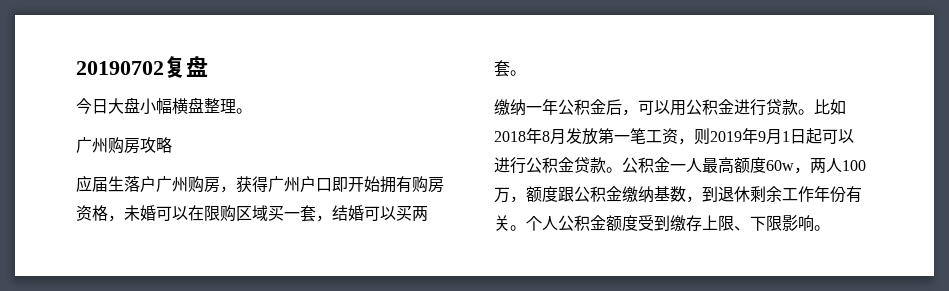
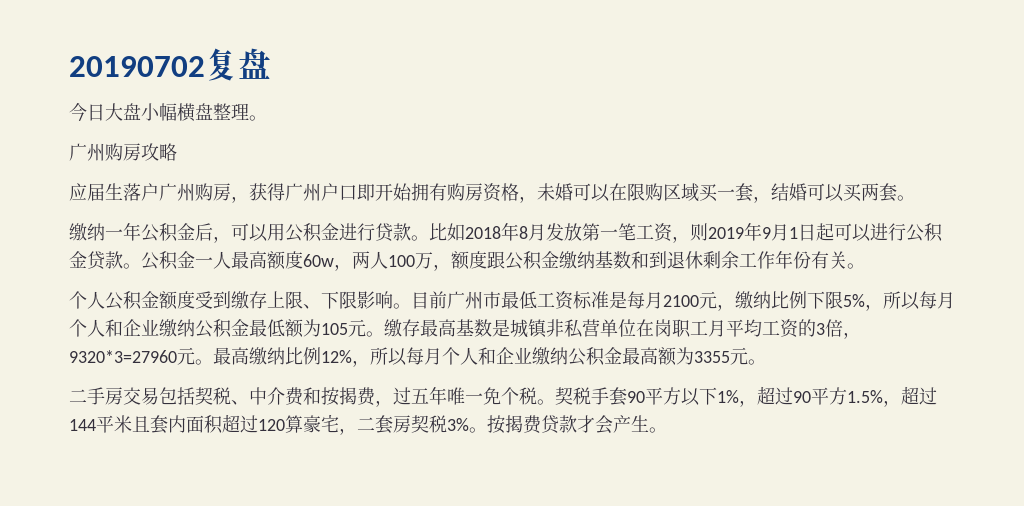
- 公积金一人最高额度60w，两人100万，额度跟公积金缴纳基数，到退休剩余工作年份有关。个人公积金额度受到缴存上限、下限影响。
+ 公积金一人最高额度60w，两人100万，额度跟公积金缴纳基数和到退休剩余工作年份有关。
+ 个人公积金额度受到缴存上限、下限影响。
+ 目前广州市最低工资标准是每月2100元，缴纳比例下限5%，所以每月个人和企业缴纳公积金最低额为105元。缴存最高基数是城镇非私营单位在岗职工月平均工资的3倍，9320*3=27960元。最高缴纳比例12%，所以每月个人和企业缴纳公积金最高额为3355元。
+ 二手房交易包括契税、中介费和按揭费，过五年唯一免个税。契税手套90平方以下1%，超过90平方1.5%，超过144平米且套内面积超过120算豪宅，二套房契税3%。按揭费贷款才会产生。

